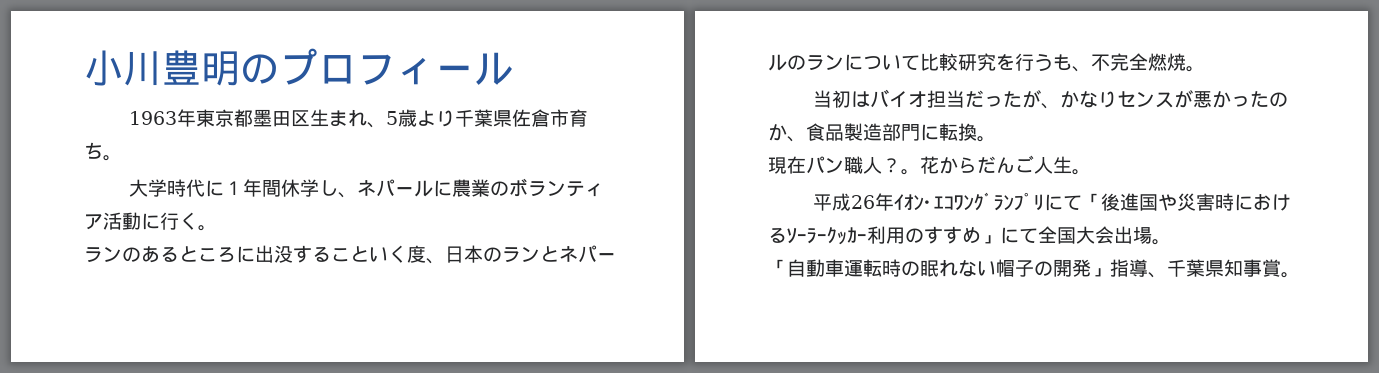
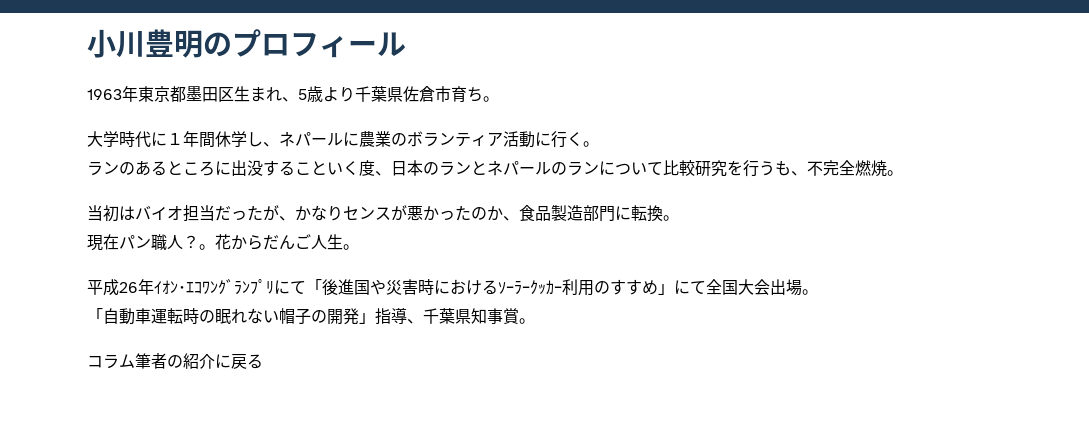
+ コラム筆者の紹介に戻る

